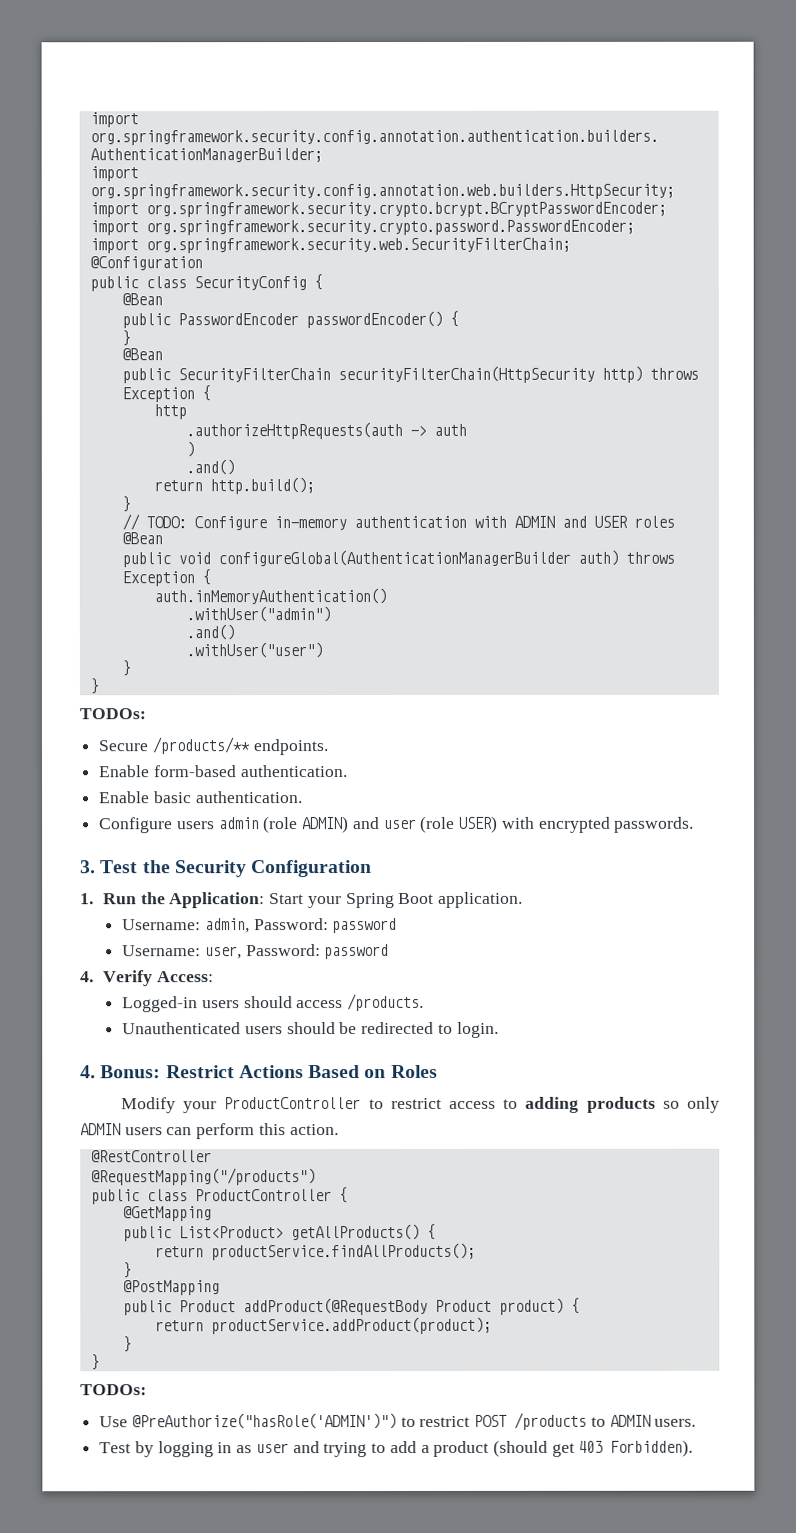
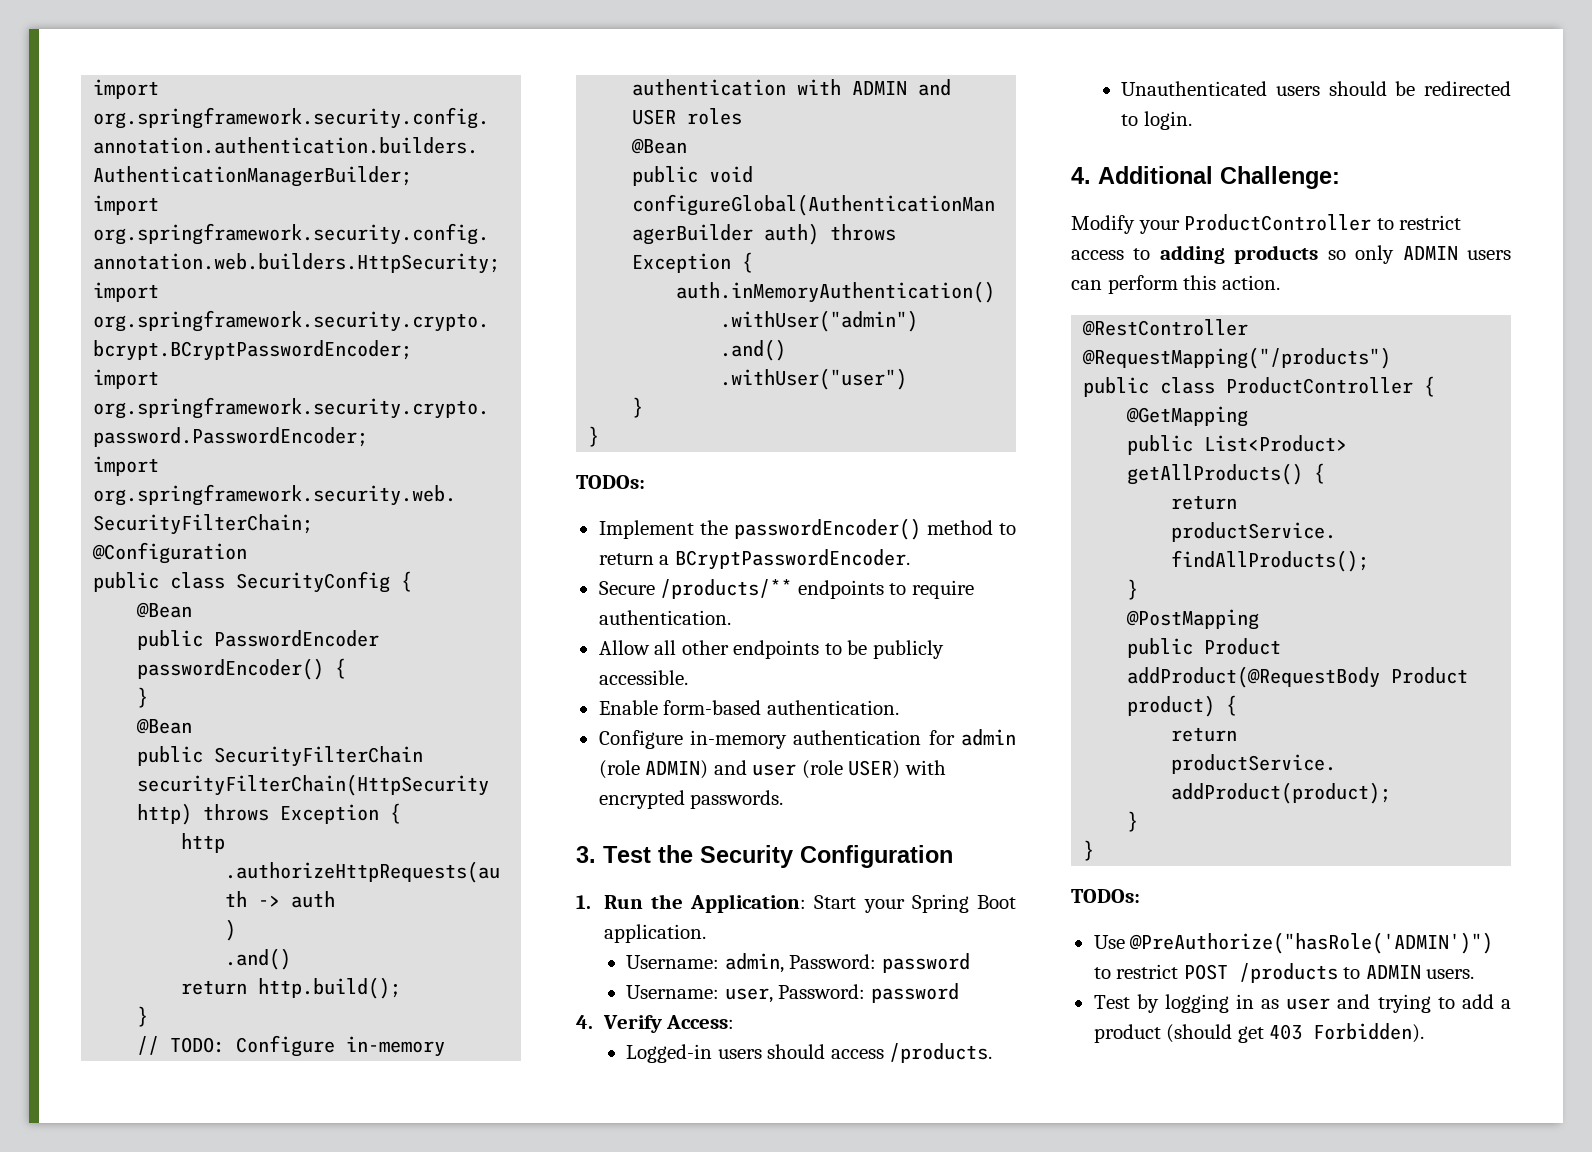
- Secure /products/** endpoints.
+ Implement the passwordEncoder() method to return a BCryptPasswordEncoder.
+ Secure /products/** endpoints to require authentication.
+ Allow all other endpoints to be publicly accessible.
  Enable form-based authentication.
- Enable basic authentication.
- Configure users admin (role ADMIN) and user (role USER) with encrypted passwords.
+ Configure in-memory authentication for admin (role ADMIN) and user (role USER) with encrypted passwords.
- 4. Bonus: Restrict Actions Based on Roles
+ 4. Additional Challenge:

